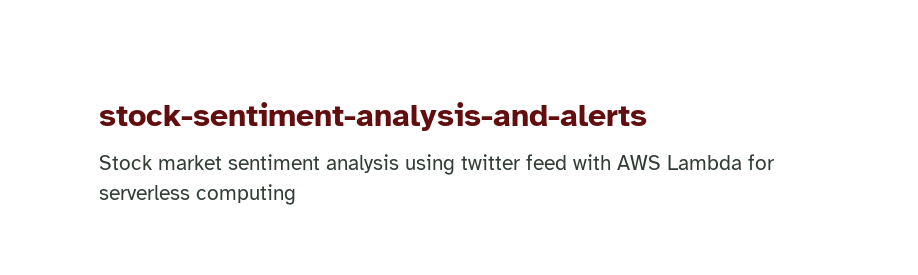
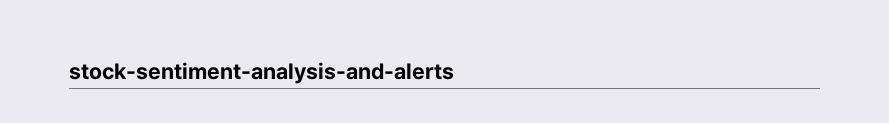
- Stock market sentiment analysis using twitter feed with AWS Lambda for serverless computing

